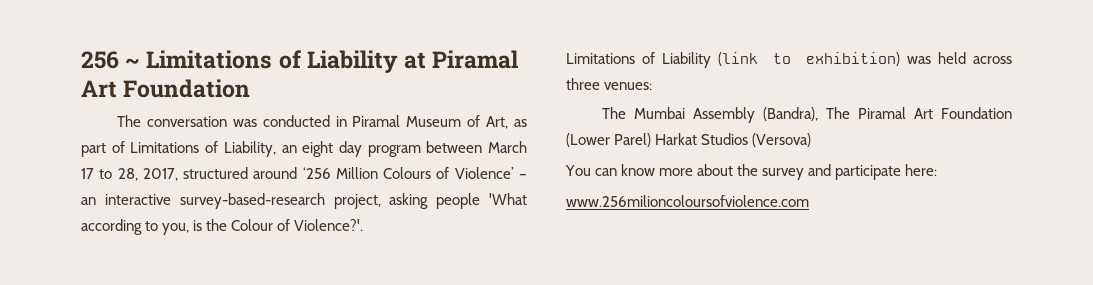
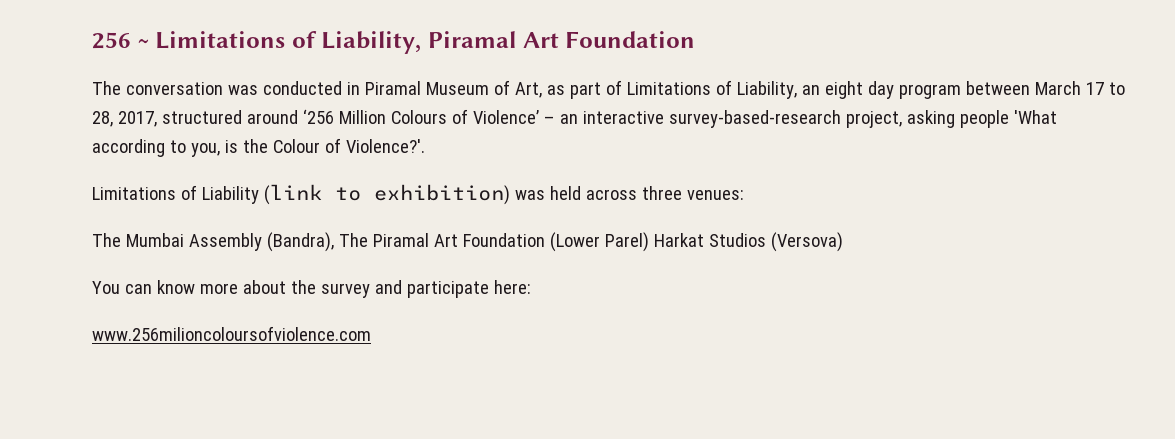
- 256 ~ Limitations of Liability at Piramal Art Foundation
+ 256 ~ Limitations of Liability, Piramal Art Foundation

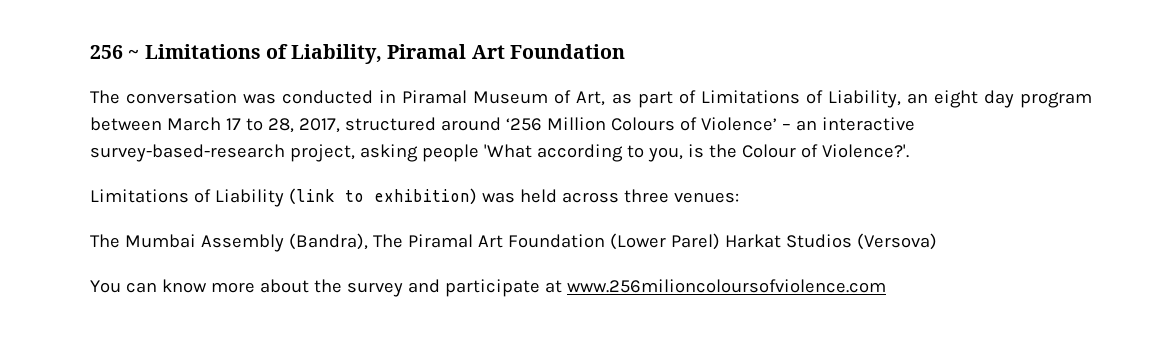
- You can know more about the survey and participate here:
- www.256milioncoloursofviolence.com
+ You can know more about the survey and participate at www.256milioncoloursofviolence.com

